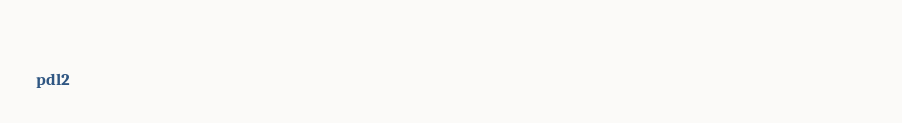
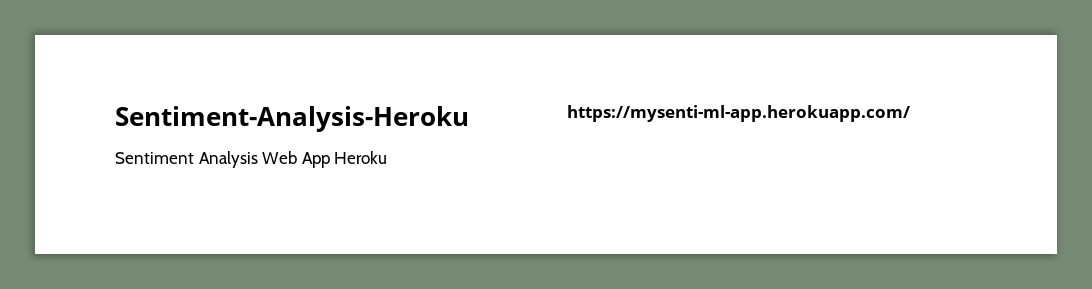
- pdl2
+ Sentiment-Analysis-Heroku
+ Sentiment Analysis Web App Heroku
+ https://mysenti-ml-app.herokuapp.com/

